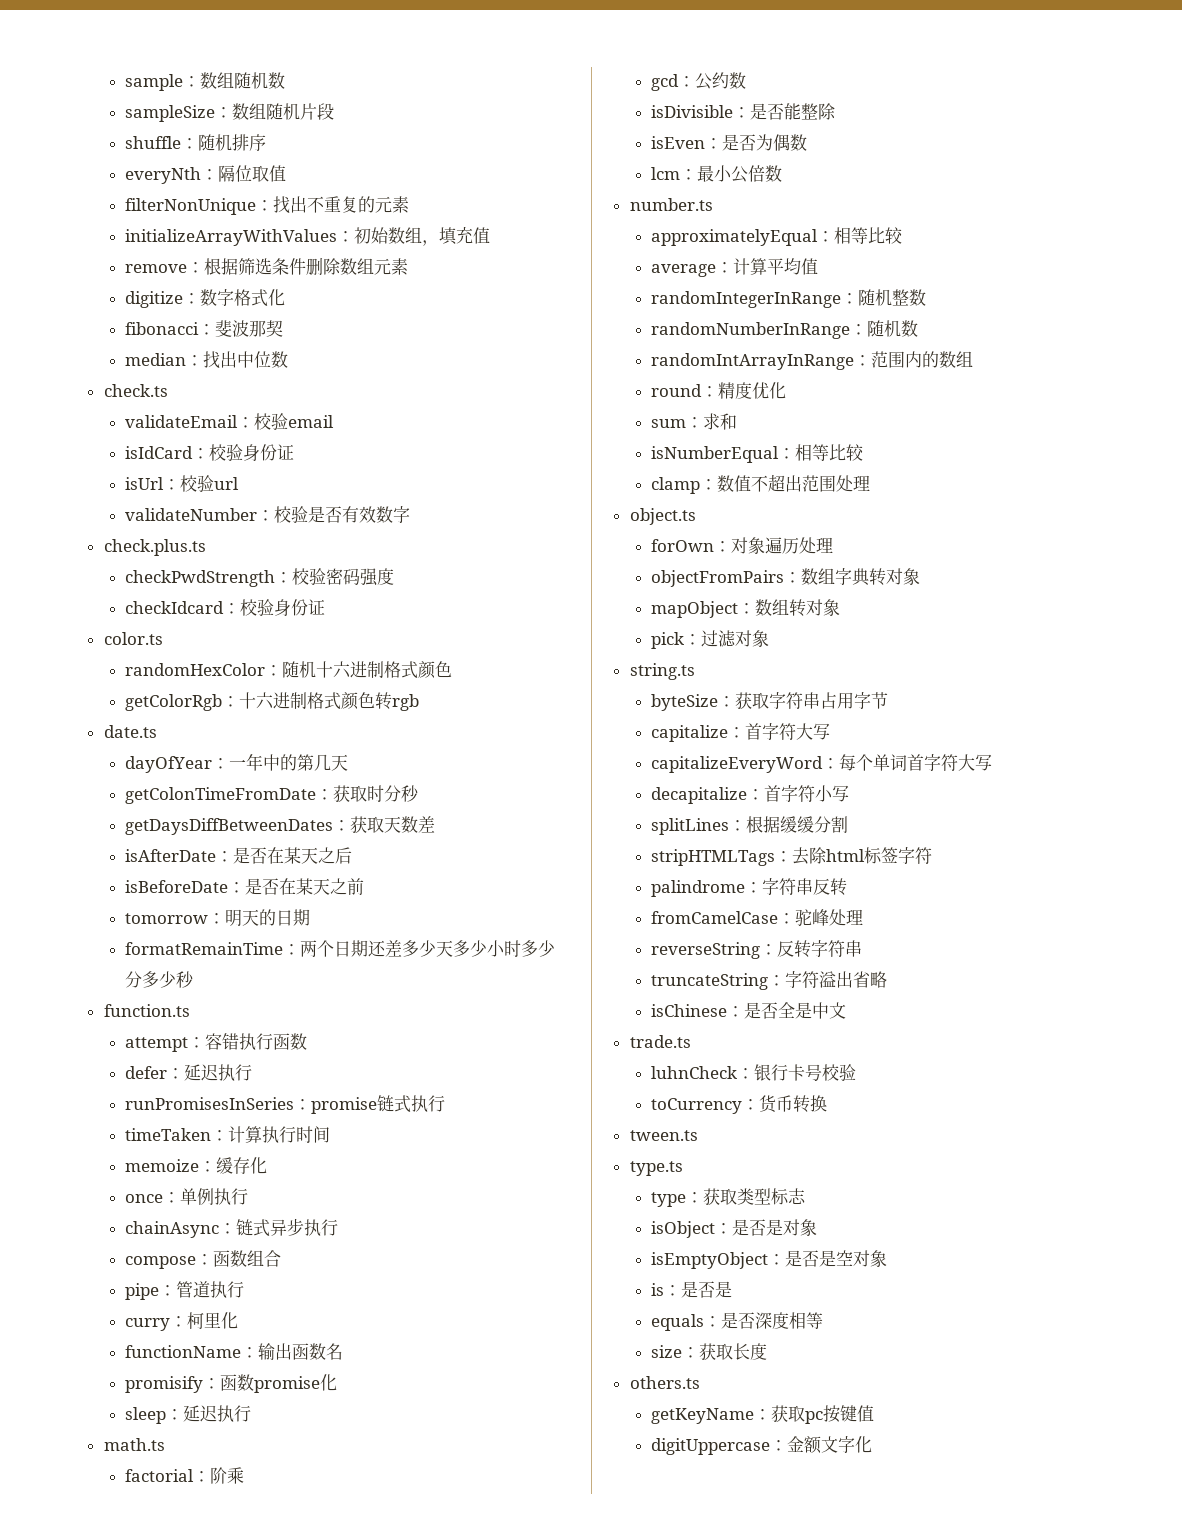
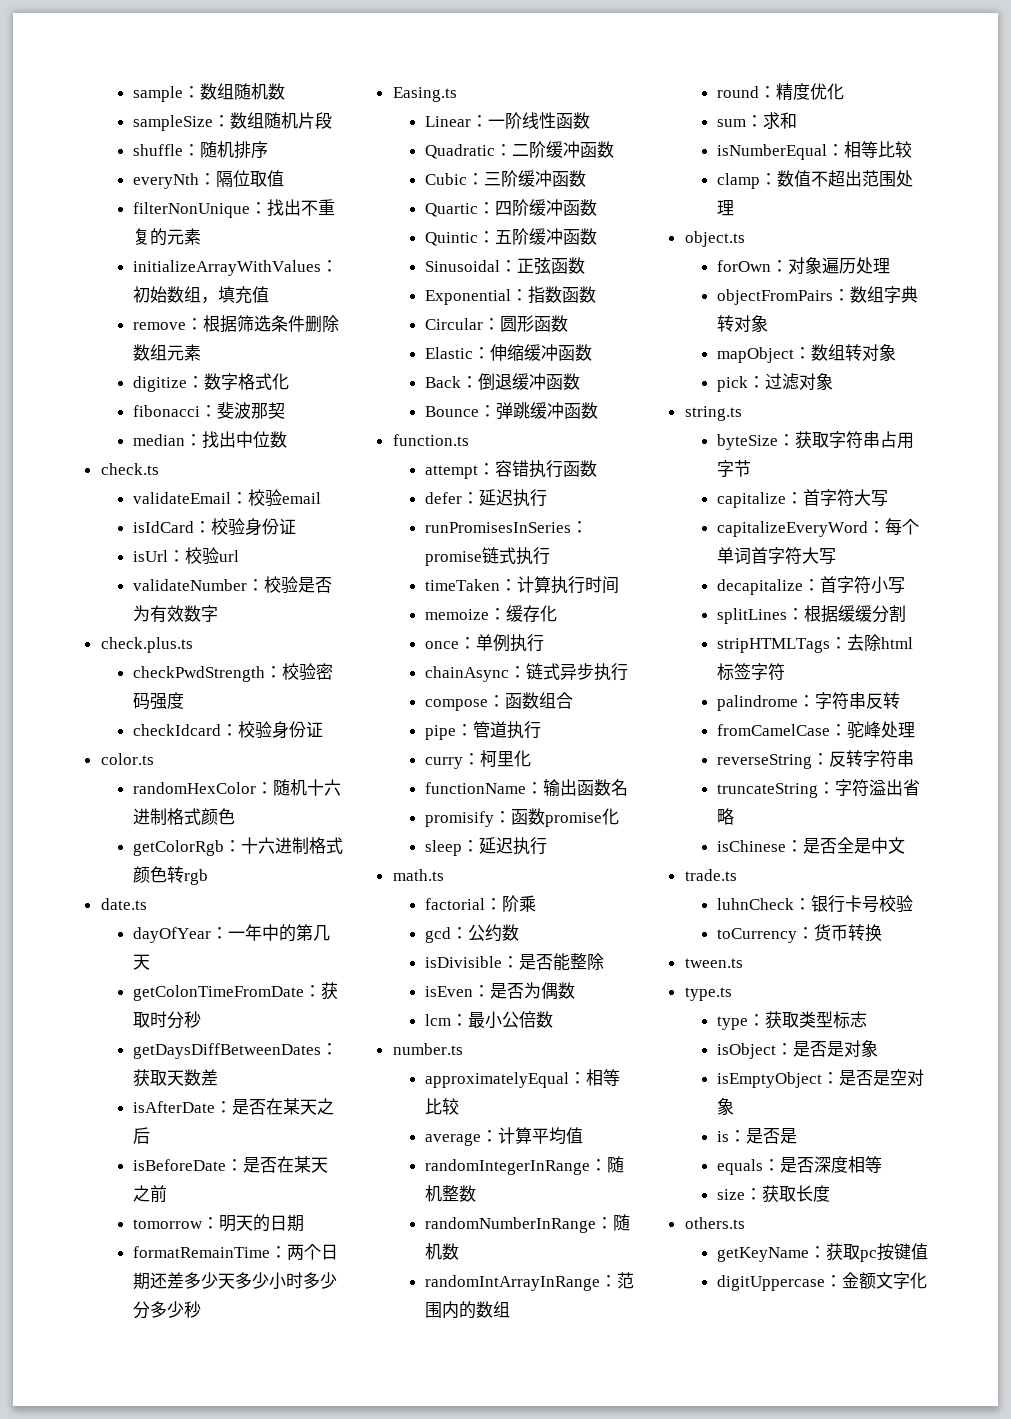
- validateNumber：校验是否有效数字
+ validateNumber：校验是否为有效数字
+ Easing.ts
+ Linear：一阶线性函数
+ Quadratic：二阶缓冲函数
+ Cubic：三阶缓冲函数
+ Quartic：四阶缓冲函数
+ Quintic：五阶缓冲函数
+ Sinusoidal：正弦函数
+ Exponential：指数函数
+ Circular：圆形函数
+ Elastic：伸缩缓冲函数
+ Back：倒退缓冲函数
+ Bounce：弹跳缓冲函数

